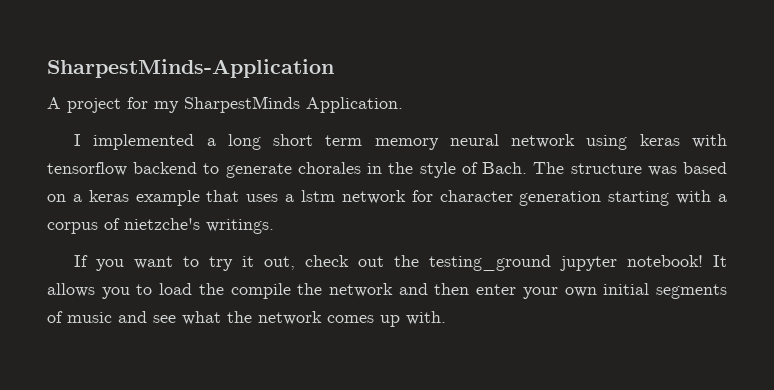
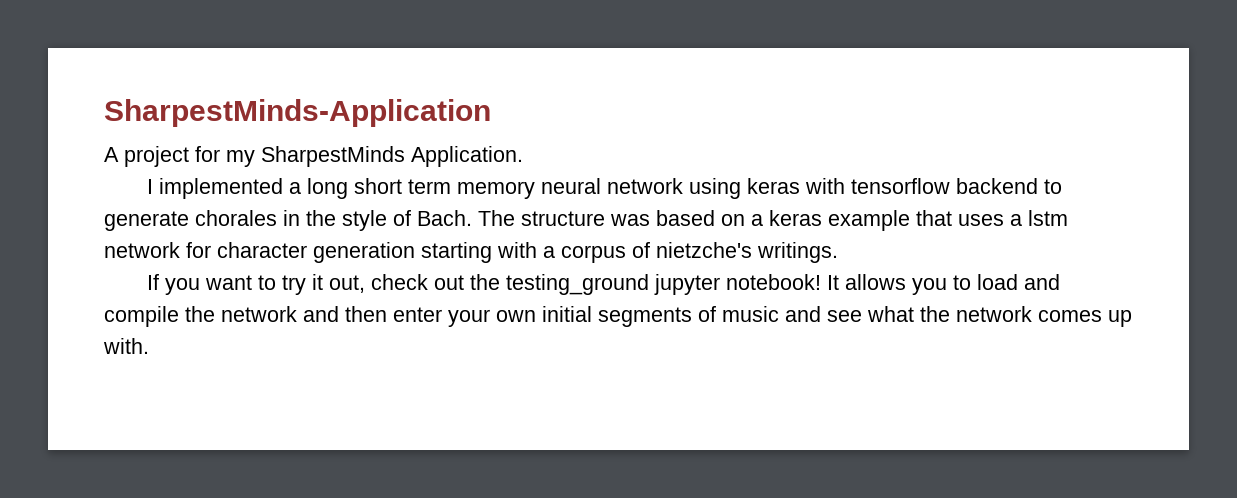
- It allows you to load the compile the network and then enter your own initial segments of music and see what the network comes up with.
+ It allows you to load and compile the network and then enter your own initial segments of music and see what the network comes up with.

